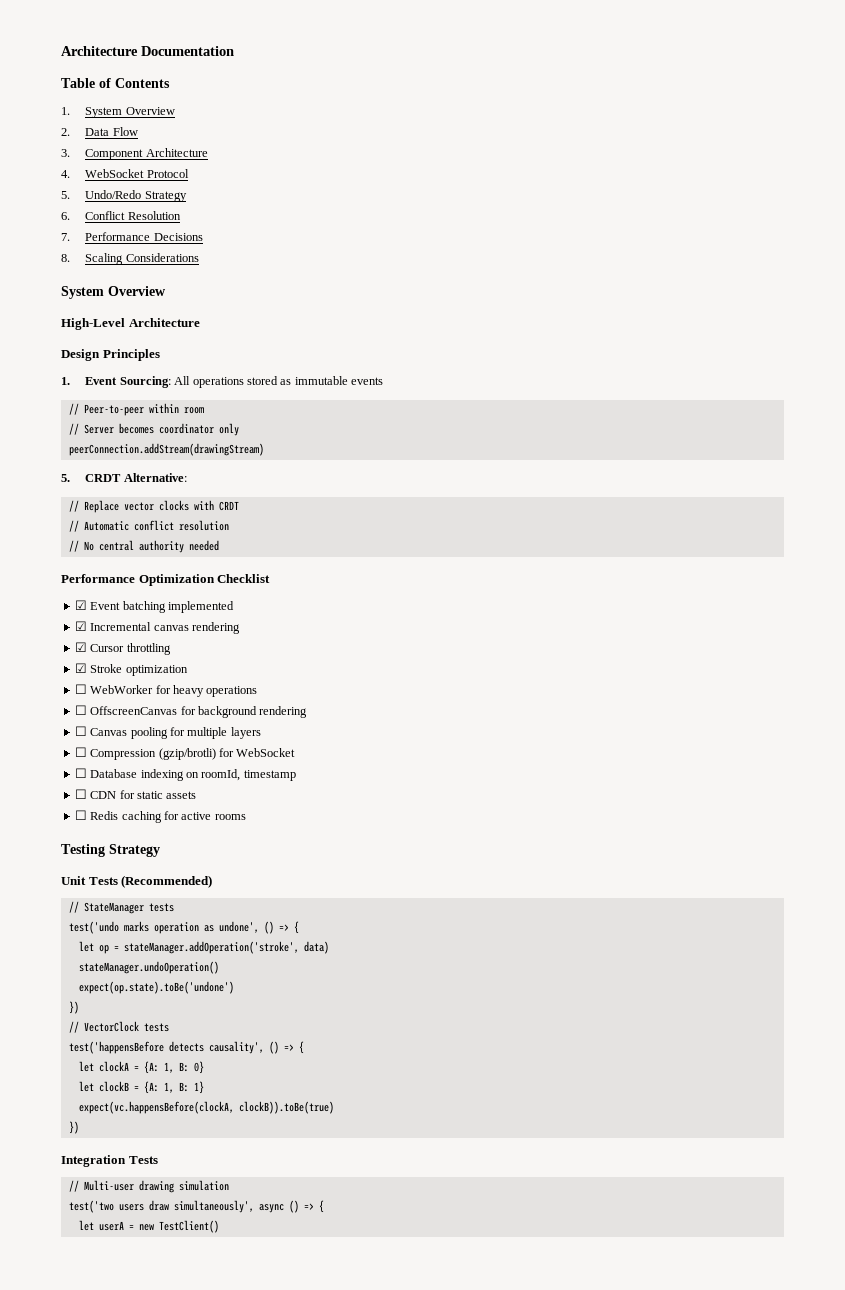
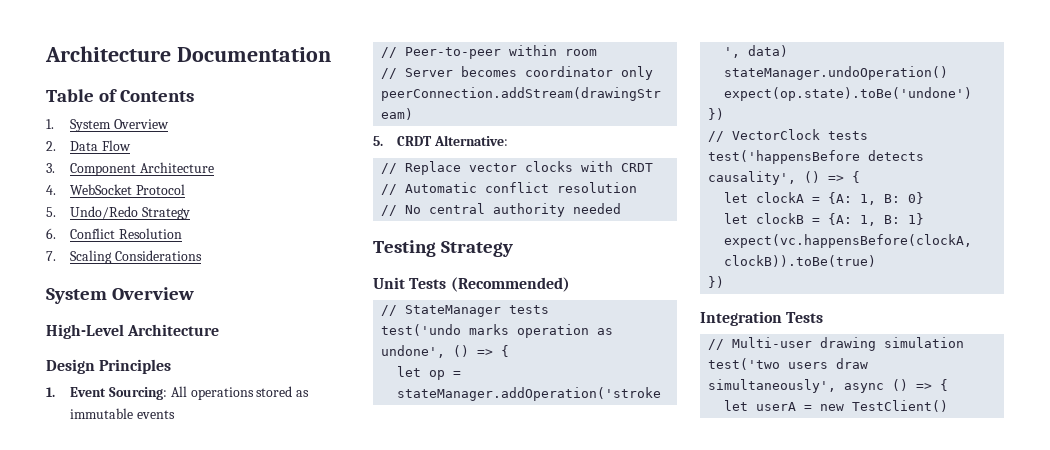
- 7. Performance Decisions
- 8. Scaling Considerations
+ 7. Scaling Considerations
- Performance Optimization Checklist
- ☑ Event batching implemented
- ☑ Incremental canvas rendering
- ☑ Cursor throttling
- ☑ Stroke optimization
- ☐ WebWorker for heavy operations
- ☐ OffscreenCanvas for background rendering
- ☐ Canvas pooling for multiple layers
- ☐ Compression (gzip/brotli) for WebSocket
- ☐ Database indexing on roomId, timestamp
- ☐ CDN for static assets
- ☐ Redis caching for active rooms

